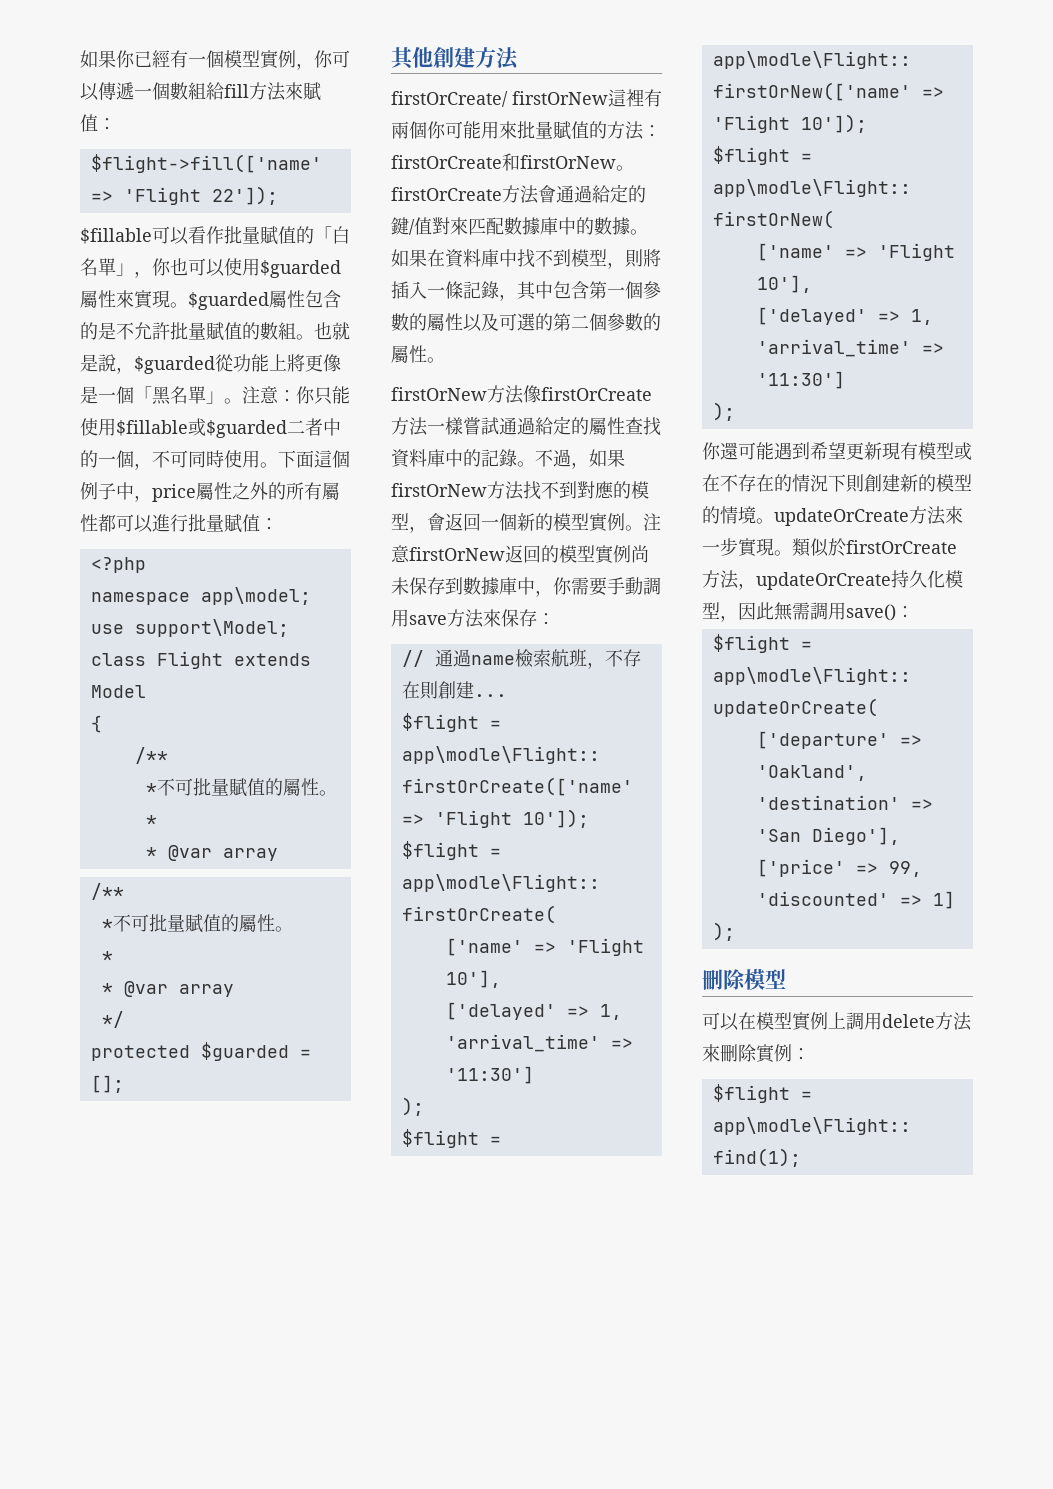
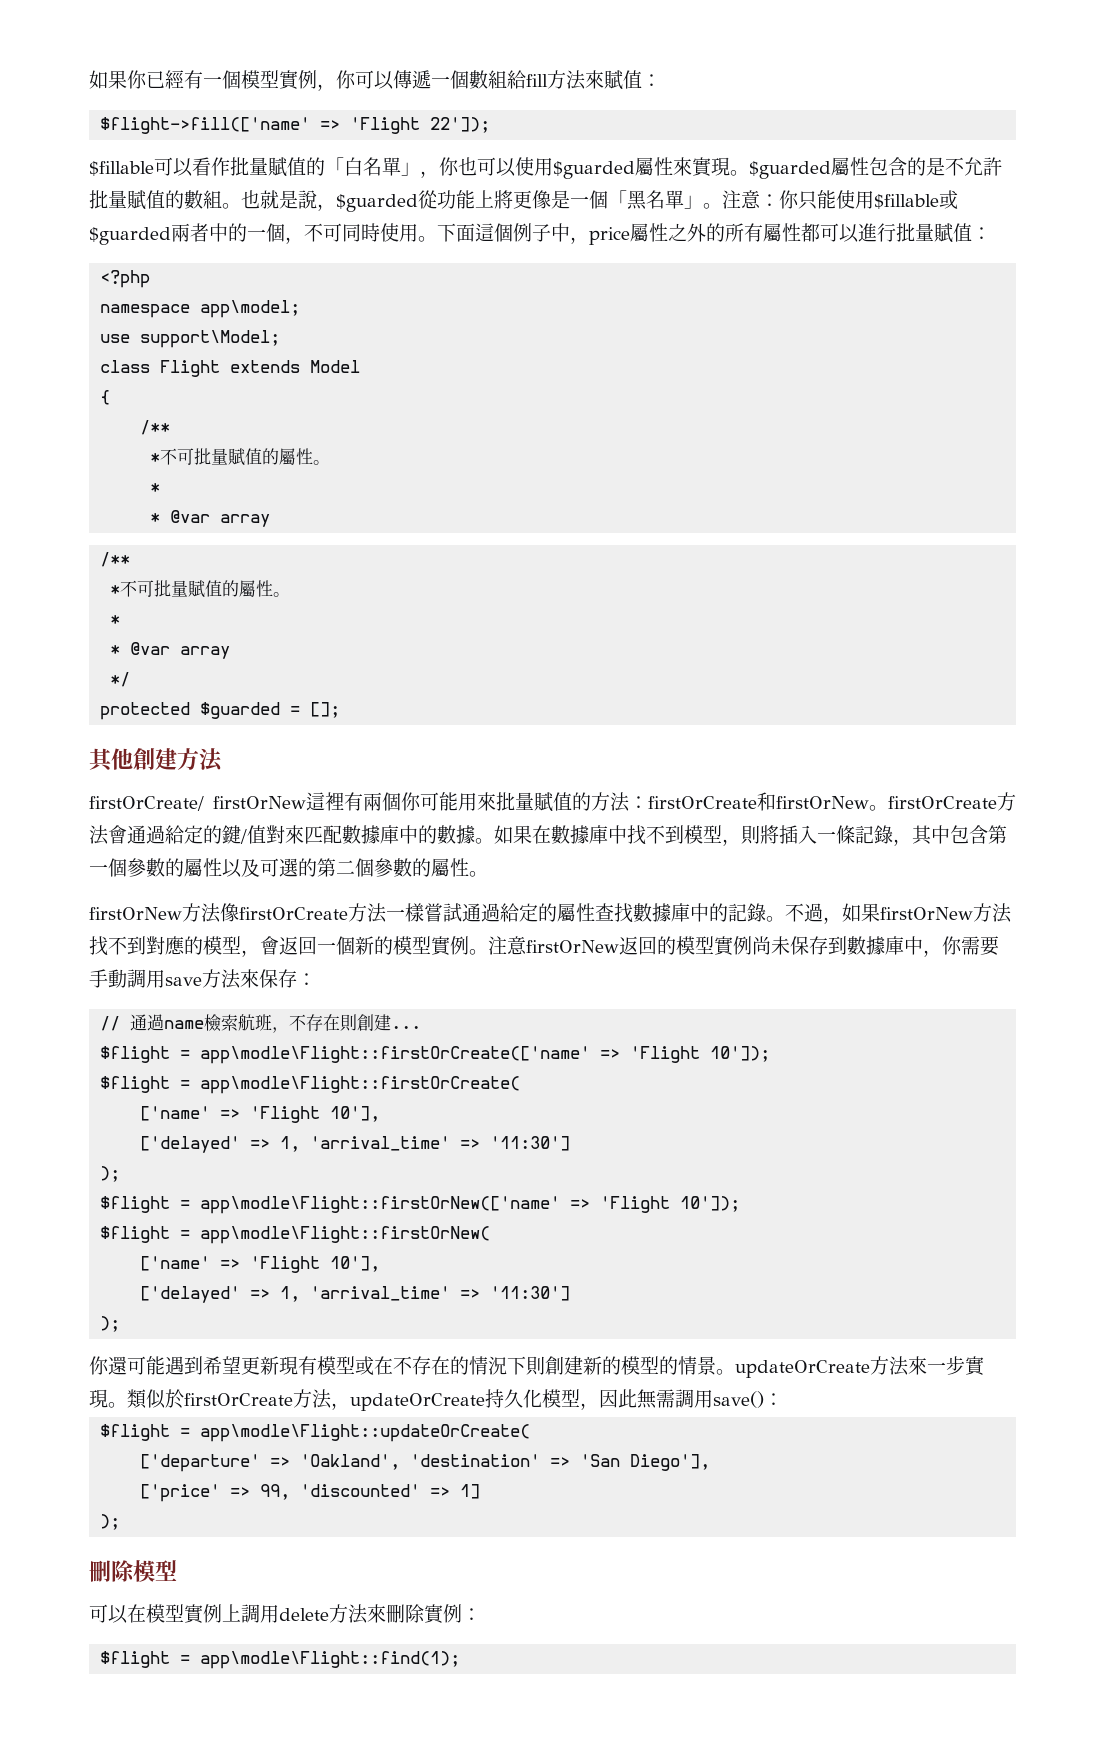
- 注意：你只能使用$fillable或$guarded二者中的一個，不可同時使用。
+ 注意：你只能使用$fillable或$guarded兩者中的一個，不可同時使用。
- 如果在資料庫中找不到模型，則將插入一條記錄，其中包含第一個參數的屬性以及可選的第二個參數的屬性。
+ 如果在數據庫中找不到模型，則將插入一條記錄，其中包含第一個參數的屬性以及可選的第二個參數的屬性。
- firstOrNew方法像firstOrCreate方法一樣嘗試通過給定的屬性查找資料庫中的記錄。
+ firstOrNew方法像firstOrCreate方法一樣嘗試通過給定的屬性查找數據庫中的記錄。
- 你還可能遇到希望更新現有模型或在不存在的情況下則創建新的模型的情境。updateOrCreate方法來一步實現。
+ 你還可能遇到希望更新現有模型或在不存在的情況下則創建新的模型的情景。updateOrCreate方法來一步實現。

